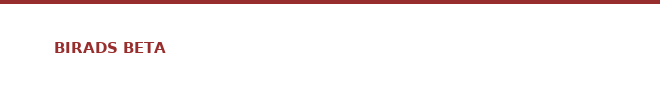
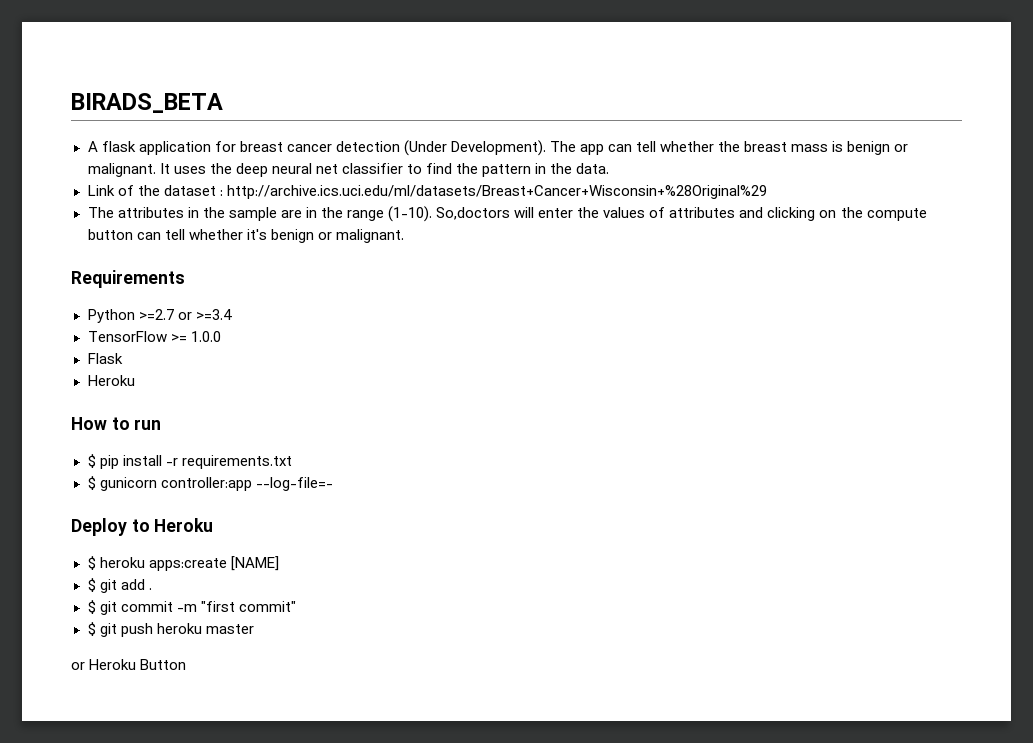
- BIRADS BETA
+ BIRADS_BETA
+ A flask application for breast cancer detection (Under Development). The app can tell whether the breast mass is benign or malignant. It uses the deep neural net classifier to find the pattern in the data.
+ Link of the dataset : http://archive.ics.uci.edu/ml/datasets/Breast+Cancer+Wisconsin+%28Original%29
+ The attributes in the sample are in the range (1-10). So,doctors will enter the values of attributes and clicking on the compute button can tell whether it's benign or malignant.
+ Requirements
+ Python >=2.7 or >=3.4
+ TensorFlow >= 1.0.0
+ Flask
+ Heroku
+ How to run
+ $ pip install -r requirements.txt
+ $ gunicorn controller:app --log-file=-
+ Deploy to Heroku
+ $ heroku apps:create [NAME]
+ $ git add .
+ $ git commit -m "first commit"
+ $ git push heroku master
+ or Heroku Button

